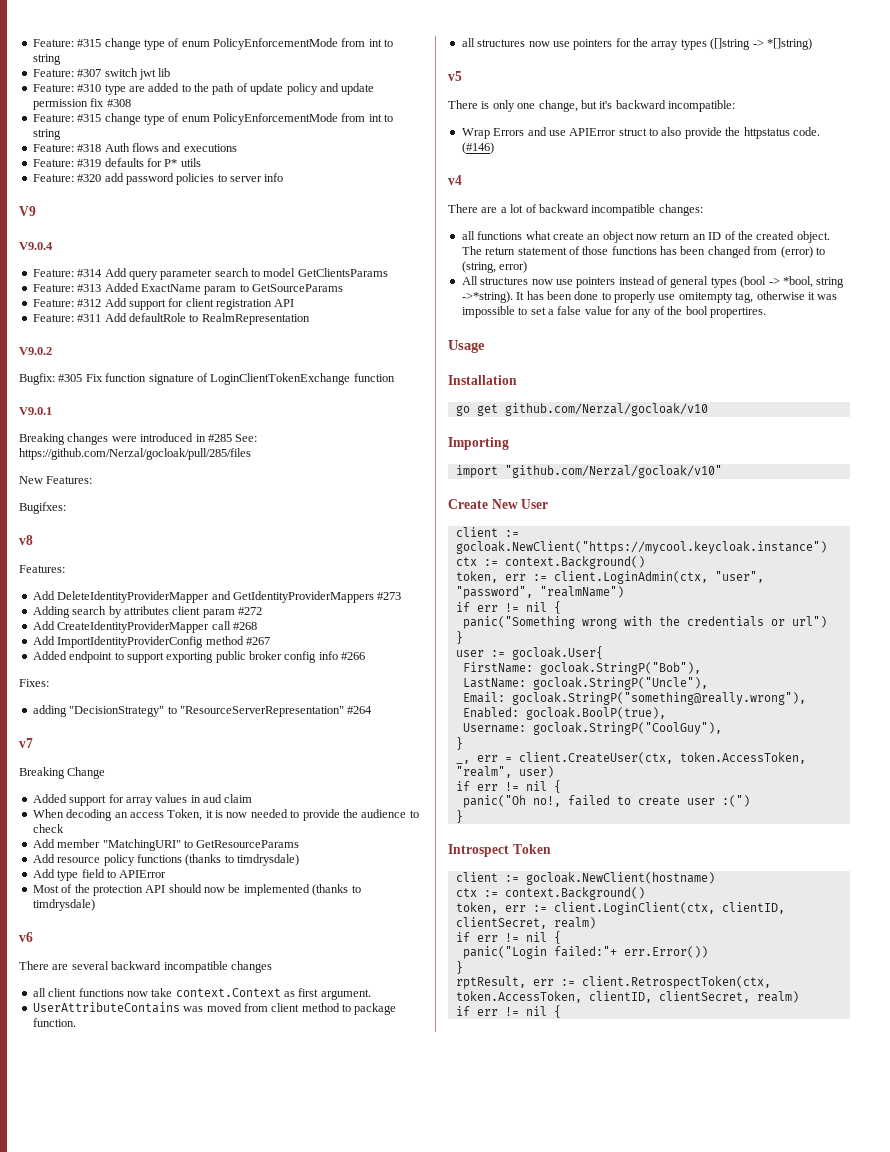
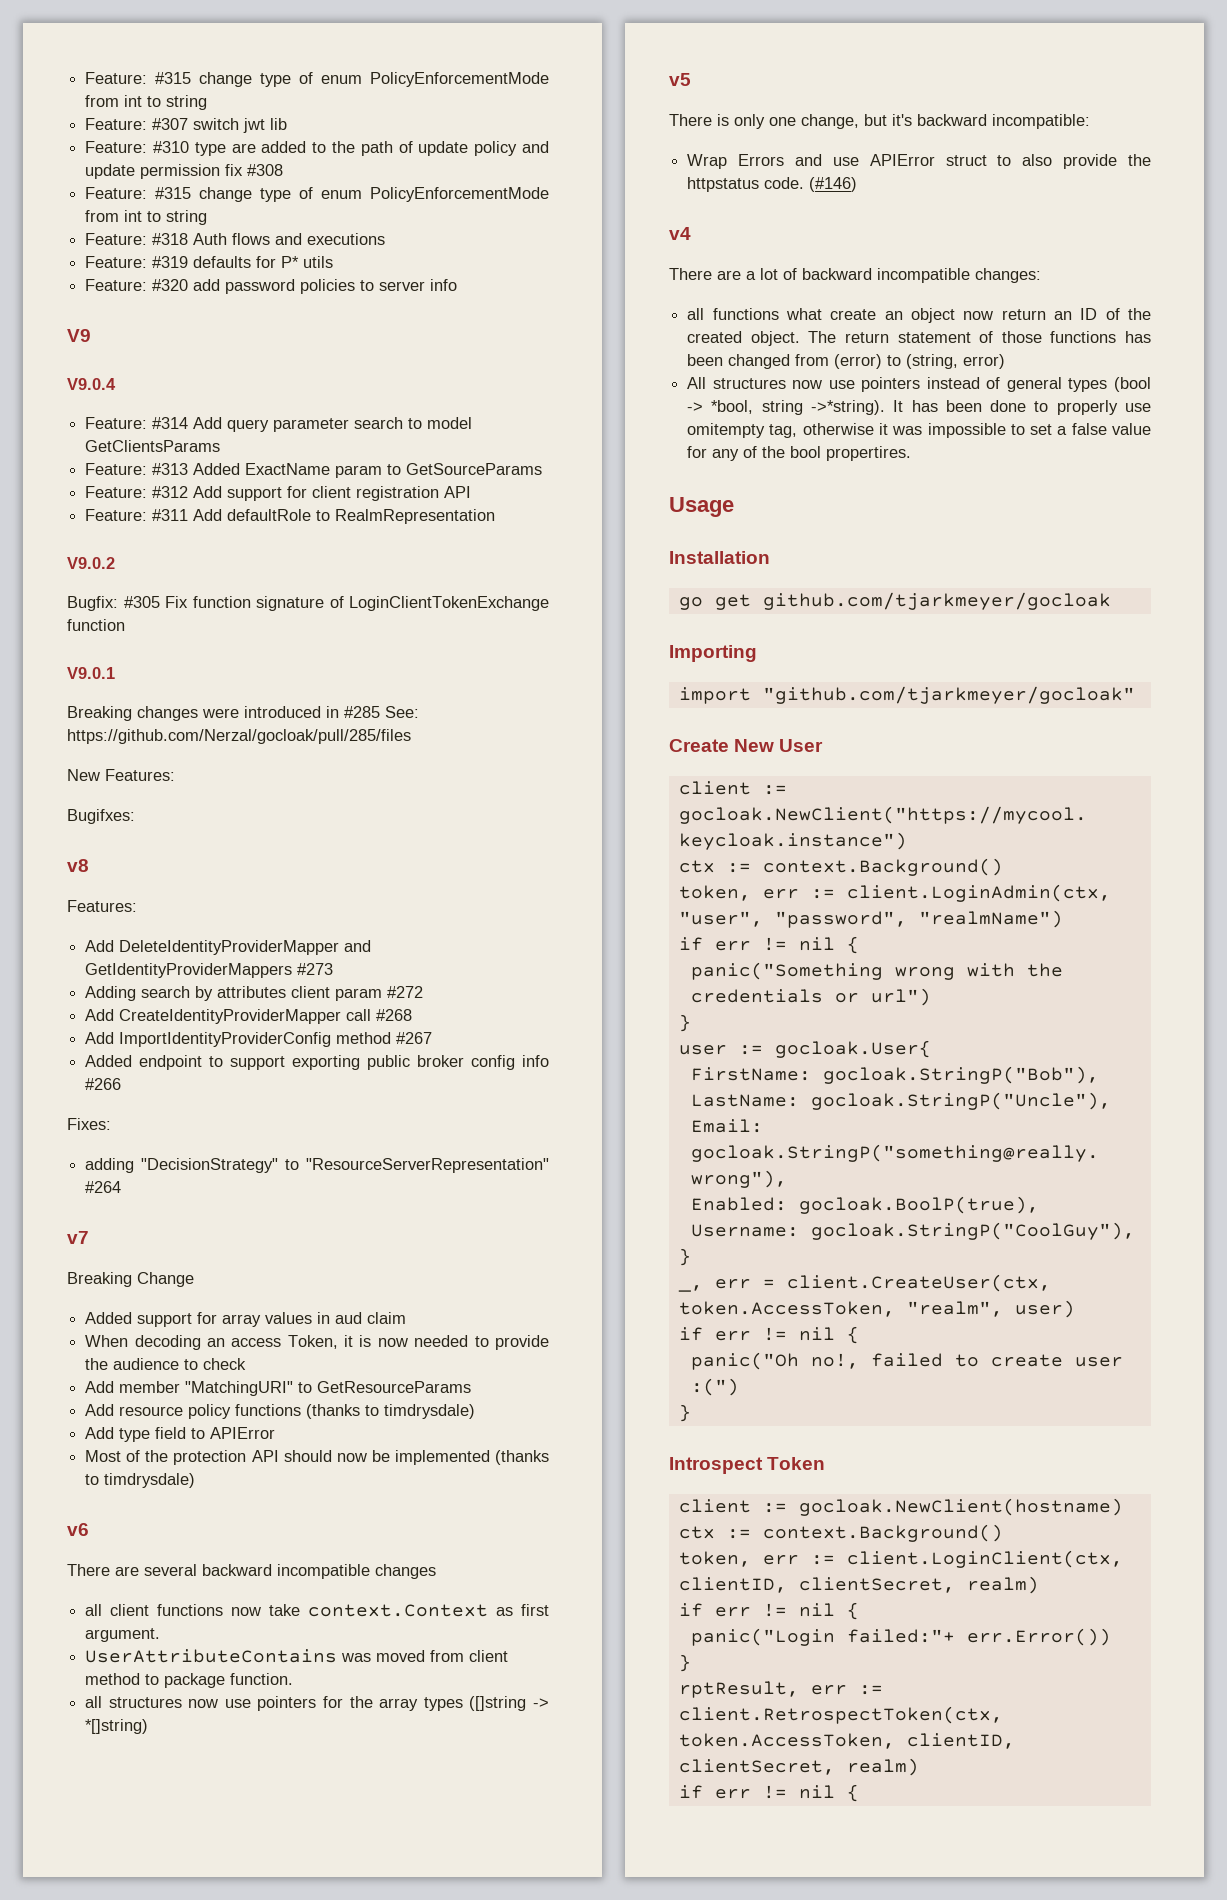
- go get github.com/Nerzal/gocloak/v10
+ go get github.com/tjarkmeyer/gocloak
- import "github.com/Nerzal/gocloak/v10"
+ import "github.com/tjarkmeyer/gocloak"

